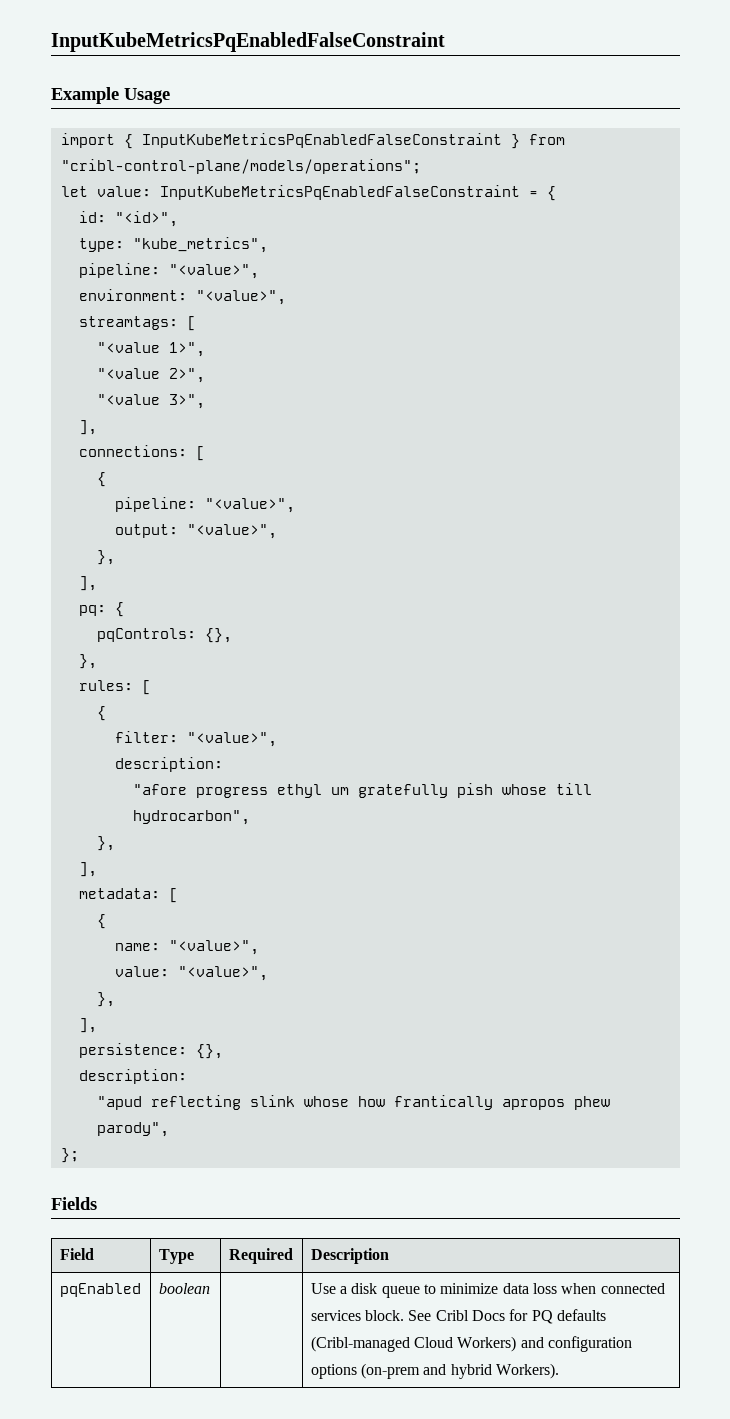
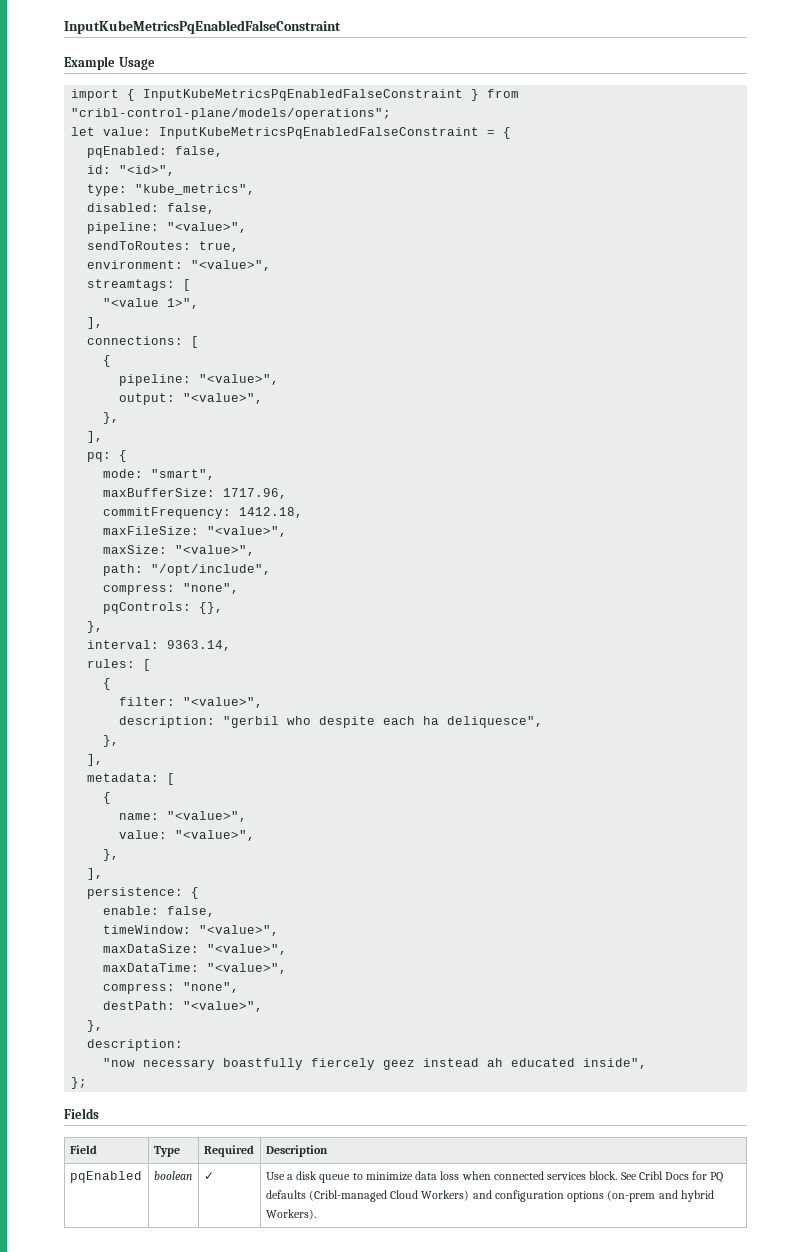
+ pqEnabled: false,
  type: "kube_metrics",
+ disabled: false,
  pipeline: "<value>",
+ sendToRoutes: true,
- "<value 2>",
- "<value 3>",
+ mode: "smart",
+ maxBufferSize: 1717.96,
+ commitFrequency: 1412.18,
+ maxFileSize: "<value>",
+ maxSize: "<value>",
+ path: "/opt/include",
+ compress: "none",
+ interval: 9363.14,
  filter: "<value>",
- description:
- "afore progress ethyl um gratefully pish whose till hydrocarbon",
+ description: "gerbil who despite each ha deliquesce",
- persistence: {},
+ persistence: {
+ enable: false,
+ timeWindow: "<value>",
+ maxDataSize: "<value>",
+ maxDataTime: "<value>",
+ compress: "none",
+ destPath: "<value>",
+ },
  description:
- "apud reflecting slink whose how frantically apropos phew parody",
+ "now necessary boastfully fiercely geez instead ah educated inside",
- pqEnabled | boolean | | Use a disk queue to minimize data loss when connected services block. See Cribl Docs for PQ defaults (Cribl-managed Cloud Workers) and configuration options (on-prem and hybrid Workers).
+ pqEnabled | boolean | ✓ | Use a disk queue to minimize data loss when connected services block. See Cribl Docs for PQ defaults (Cribl-managed Cloud Workers) and configuration options (on-prem and hybrid Workers).

